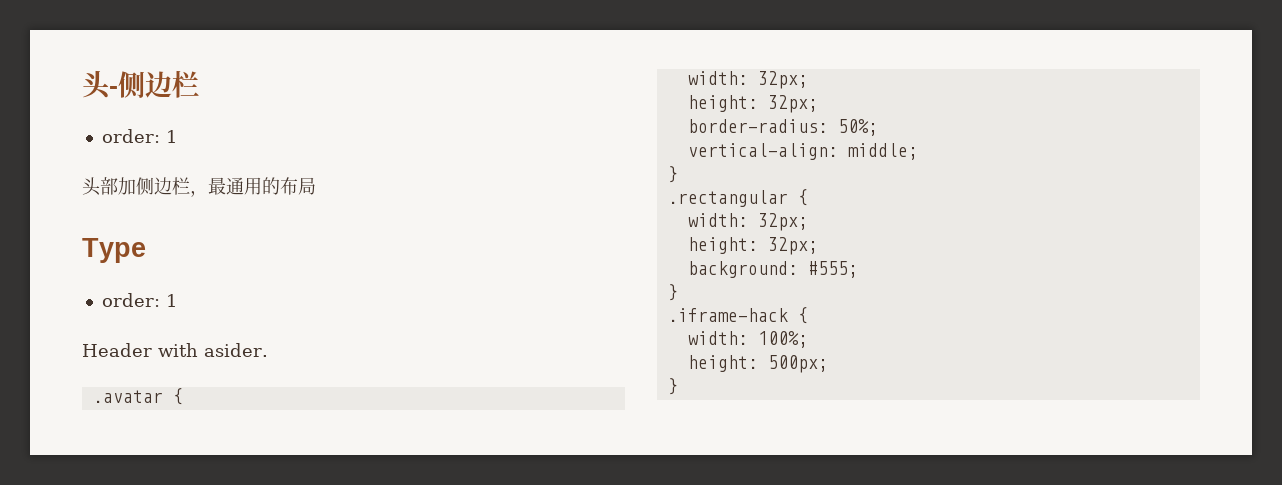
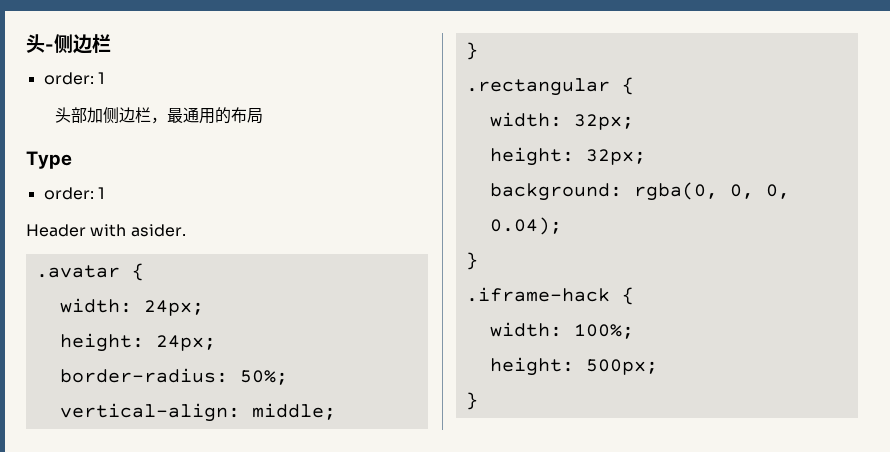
  .avatar {
- width: 32px;
- height: 32px;
+ width: 24px;
+ height: 24px;
- background: #555;
+ background: rgba(0, 0, 0, 0.04);

